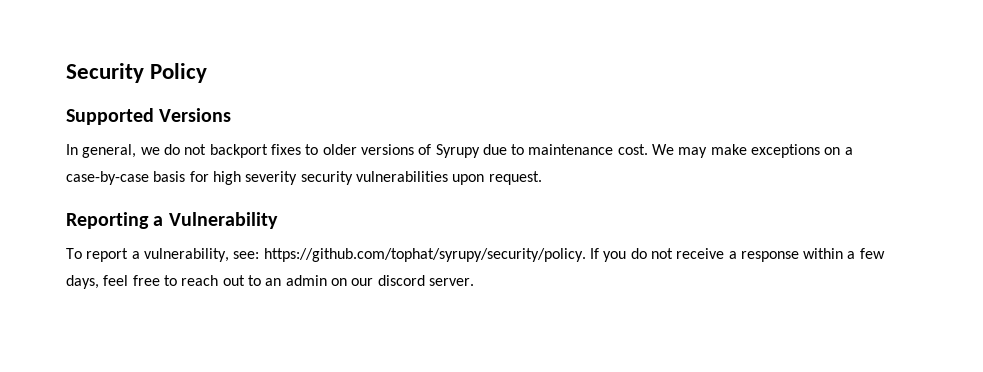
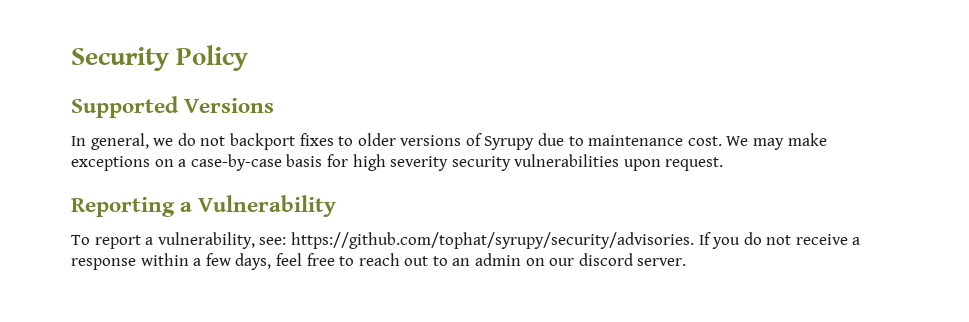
- To report a vulnerability, see: https://github.com/tophat/syrupy/security/policy. If you do not receive a response within a few days, feel free to reach out to an admin on our discord server.
+ To report a vulnerability, see: https://github.com/tophat/syrupy/security/advisories. If you do not receive a response within a few days, feel free to reach out to an admin on our discord server.

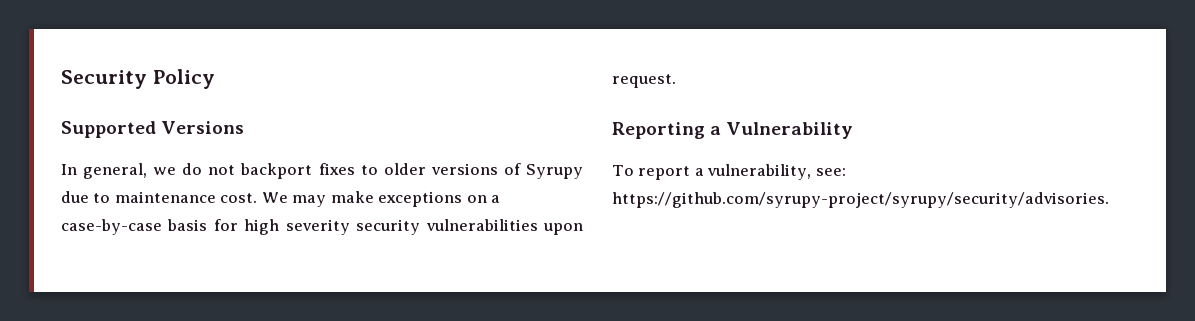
- To report a vulnerability, see: https://github.com/tophat/syrupy/security/advisories. If you do not receive a response within a few days, feel free to reach out to an admin on our discord server.
+ To report a vulnerability, see: https://github.com/syrupy-project/syrupy/security/advisories.

